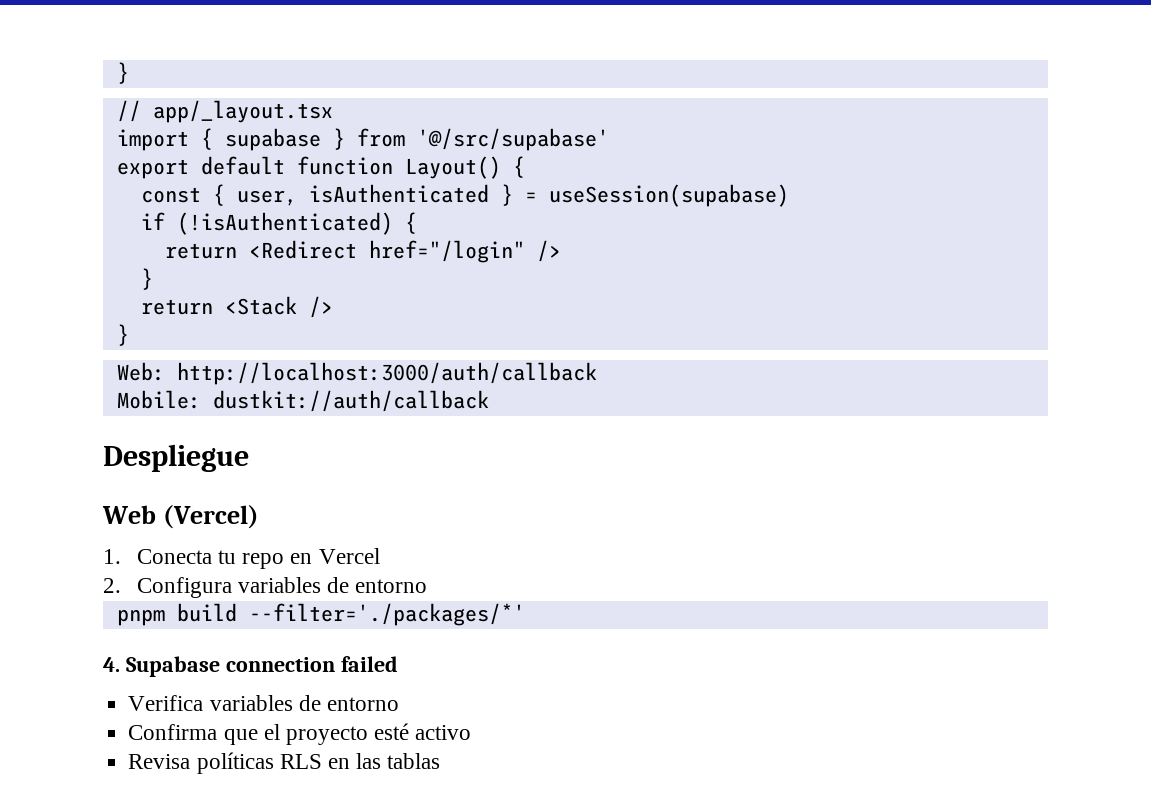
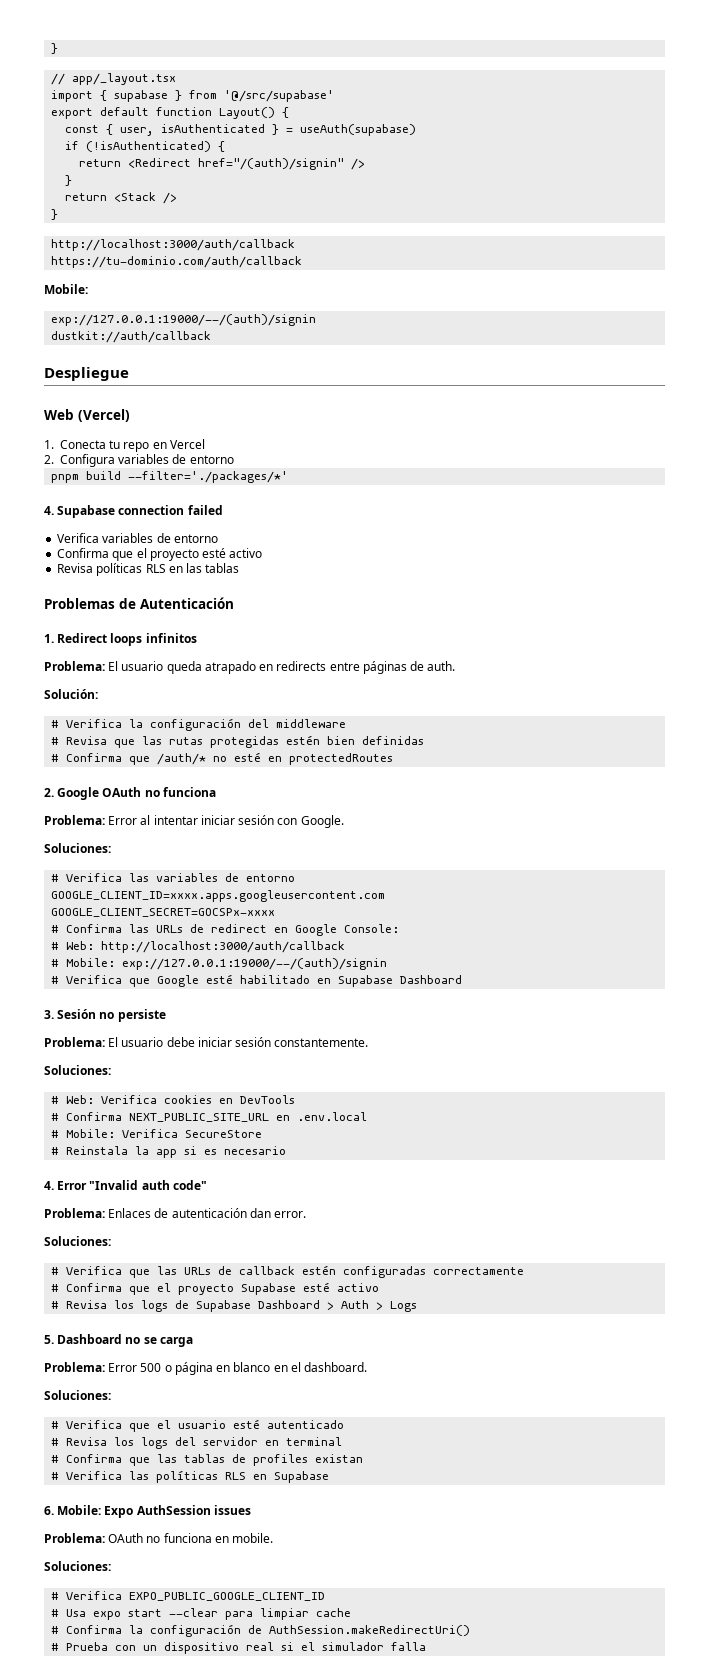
- const { user, isAuthenticated } = useSession(supabase)
+ const { user, isAuthenticated } = useAuth(supabase)
- return <Redirect href="/login" />
+ return <Redirect href="/(auth)/signin" />
  return <Stack />
  }
- Web: http://localhost:3000/auth/callback
- Mobile: dustkit://auth/callback
+ http://localhost:3000/auth/callback
+ https://tu-dominio.com/auth/callback
+ Mobile:
+ exp://127.0.0.1:19000/--/(auth)/signin
+ dustkit://auth/callback
+ Problemas de Autenticación
+ 1. Redirect loops infinitos
+ Problema: El usuario queda atrapado en redirects entre páginas de auth.
+ Solución:
+ # Verifica la configuración del middleware
+ # Revisa que las rutas protegidas estén bien definidas
+ # Confirma que /auth/* no esté en protectedRoutes
+ 2. Google OAuth no funciona
+ Problema: Error al intentar iniciar sesión con Google.
+ Soluciones:
+ # Verifica las variables de entorno
+ GOOGLE_CLIENT_ID=xxxx.apps.googleusercontent.com
+ GOOGLE_CLIENT_SECRET=GOCSPx-xxxx
+ # Confirma las URLs de redirect en Google Console:
+ # Web: http://localhost:3000/auth/callback
+ # Mobile: exp://127.0.0.1:19000/--/(auth)/signin
+ # Verifica que Google esté habilitado en Supabase Dashboard
+ 3. Sesión no persiste
+ Problema: El usuario debe iniciar sesión constantemente.
+ Soluciones:
+ # Web: Verifica cookies en DevTools
+ # Confirma NEXT_PUBLIC_SITE_URL en .env.local
+ # Mobile: Verifica SecureStore
+ # Reinstala la app si es necesario
+ 4. Error "Invalid auth code"
+ Problema: Enlaces de autenticación dan error.
+ Soluciones:
+ # Verifica que las URLs de callback estén configuradas correctamente
+ # Confirma que el proyecto Supabase esté activo
+ # Revisa los logs de Supabase Dashboard > Auth > Logs
+ 5. Dashboard no se carga
+ Problema: Error 500 o página en blanco en el dashboard.
+ Soluciones:
+ # Verifica que el usuario esté autenticado
+ # Revisa los logs del servidor en terminal
+ # Confirma que las tablas de profiles existan
+ # Verifica las políticas RLS en Supabase
+ 6. Mobile: Expo AuthSession issues
+ Problema: OAuth no funciona en mobile.
+ Soluciones:
+ # Verifica EXPO_PUBLIC_GOOGLE_CLIENT_ID
+ # Usa expo start --clear para limpiar cache
+ # Confirma la configuración de AuthSession.makeRedirectUri()
+ # Prueba con un dispositivo real si el simulador falla

